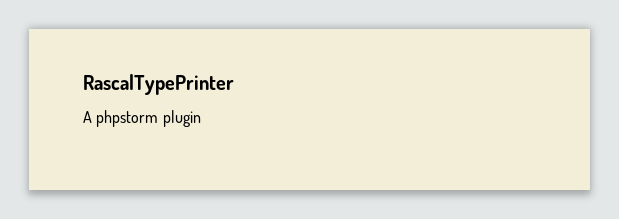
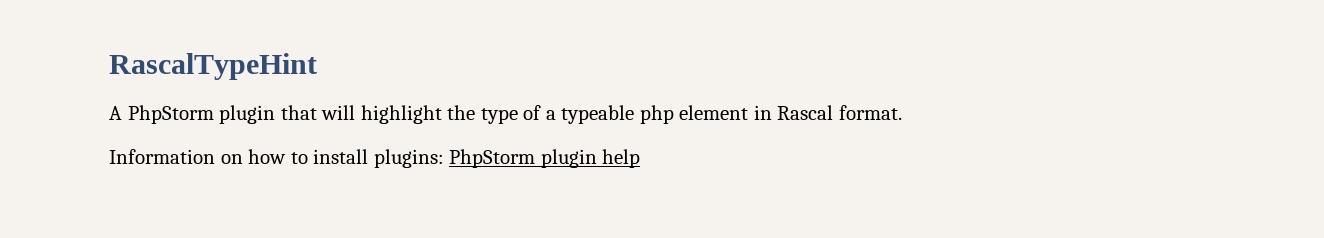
- RascalTypePrinter
+ RascalTypeHint
- A phpstorm plugin
+ A PhpStorm plugin that will highlight the type of a typeable php element in Rascal format.
+ Information on how to install plugins: PhpStorm plugin help

